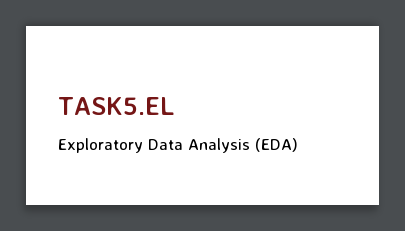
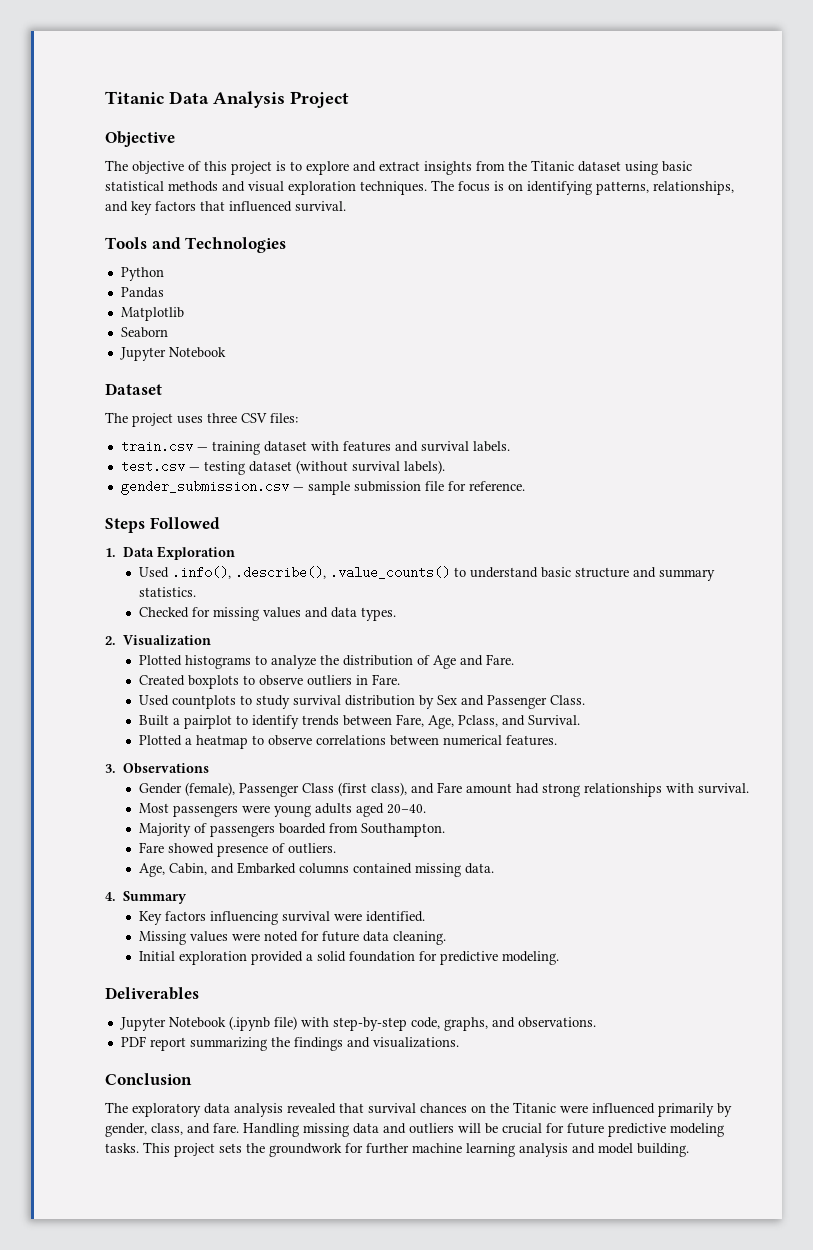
- TASK5.EL
- Exploratory Data Analysis (EDA)
+ Titanic Data Analysis Project
+ Objective
+ The objective of this project is to explore and extract insights from the Titanic dataset using basic statistical methods and visual exploration techniques. The focus is on identifying patterns, relationships, and key factors that influenced survival.
+ Tools and Technologies
+ Python
+ Pandas
+ Matplotlib
+ Seaborn
+ Jupyter Notebook
+ Dataset
+ The project uses three CSV files:
+ train.csv — training dataset with features and survival labels.
+ test.csv — testing dataset (without survival labels).
+ gender_submission.csv — sample submission file for reference.
+ Steps Followed
+ 1. Data Exploration
+ Used .info(), .describe(), .value_counts() to understand basic structure and summary statistics.
+ Checked for missing values and data types.
+ 2. Visualization
+ Plotted histograms to analyze the distribution of Age and Fare.
+ Created boxplots to observe outliers in Fare.
+ Used countplots to study survival distribution by Sex and Passenger Class.
+ Built a pairplot to identify trends between Fare, Age, Pclass, and Survival.
+ Plotted a heatmap to observe correlations between numerical features.
+ 3. Observations
+ Gender (female), Passenger Class (first class), and Fare amount had strong relationships with survival.
+ Most passengers were young adults aged 20–40.
+ Majority of passengers boarded from Southampton.
+ Fare showed presence of outliers.
+ Age, Cabin, and Embarked columns contained missing data.
+ 4. Summary
+ Key factors influencing survival were identified.
+ Missing values were noted for future data cleaning.
+ Initial exploration provided a solid foundation for predictive modeling.
+ Deliverables
+ Jupyter Notebook (.ipynb file) with step-by-step code, graphs, and observations.
+ PDF report summarizing the findings and visualizations.
+ Conclusion
+ The exploratory data analysis revealed that survival chances on the Titanic were influenced primarily by gender, class, and fare. Handling missing data and outliers will be crucial for future predictive modeling tasks. This project sets the groundwork for further machine learning analysis and model building.

